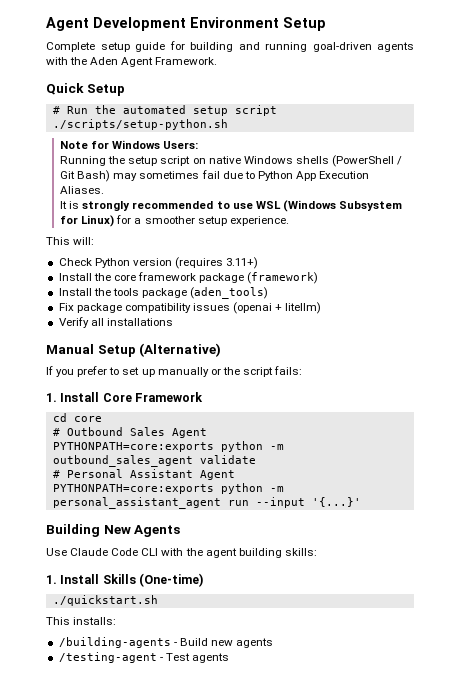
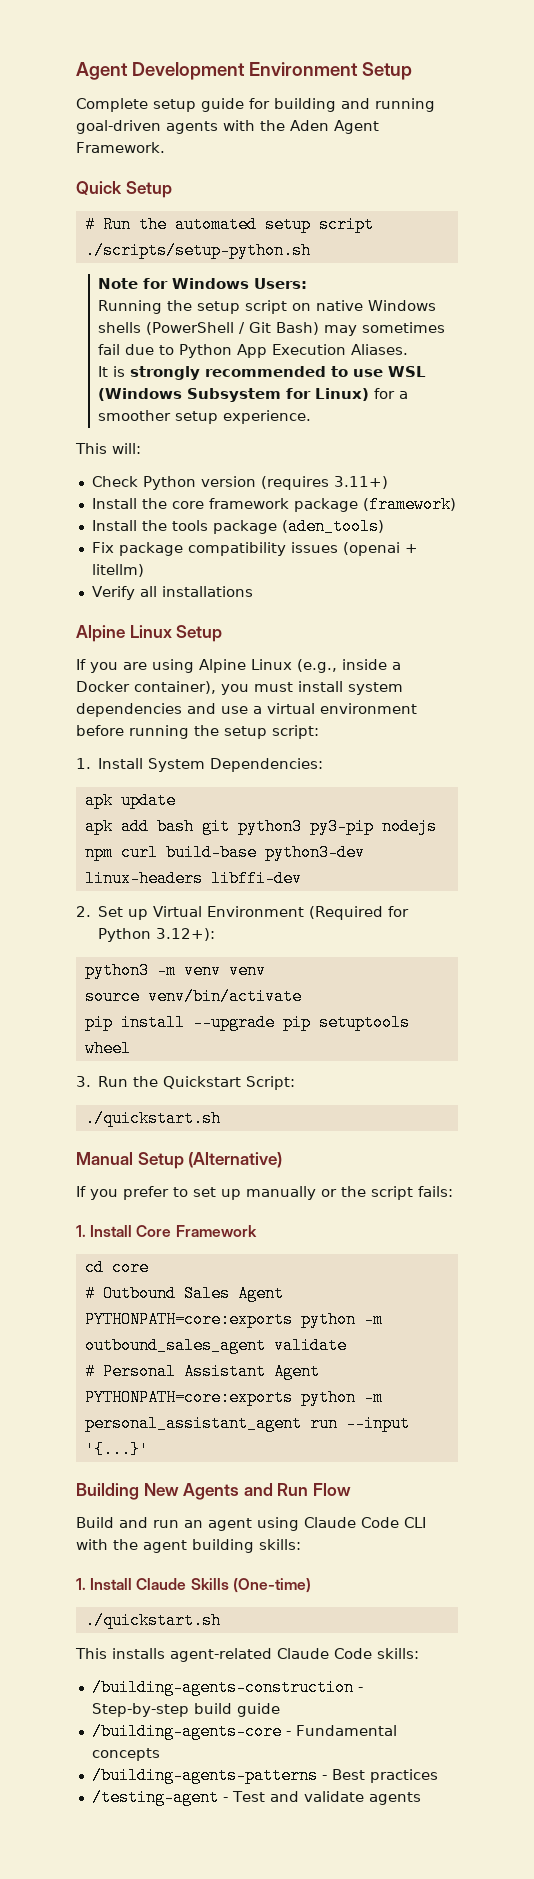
+ Alpine Linux Setup
+ If you are using Alpine Linux (e.g., inside a Docker container), you must install system dependencies and use a virtual environment before running the setup script:
+ 1. Install System Dependencies:
+ apk update
+ apk add bash git python3 py3-pip nodejs npm curl build-base python3-dev linux-headers libffi-dev
+ 2. Set up Virtual Environment (Required for Python 3.12+):
+ python3 -m venv venv
+ source venv/bin/activate
+ pip install --upgrade pip setuptools wheel
+ 3. Run the Quickstart Script:
+ ./quickstart.sh
- Building New Agents
- Use Claude Code CLI with the agent building skills:
+ Building New Agents and Run Flow
+ Build and run an agent using Claude Code CLI with the agent building skills:
- 1. Install Skills (One-time)
+ 1. Install Claude Skills (One-time)
- This installs:
- /building-agents - Build new agents
+ This installs agent-related Claude Code skills:
+ /building-agents-construction - Step-by-step build guide
+ /building-agents-core - Fundamental concepts
+ /building-agents-patterns - Best practices
- /testing-agent - Test agents
+ /testing-agent - Test and validate agents

